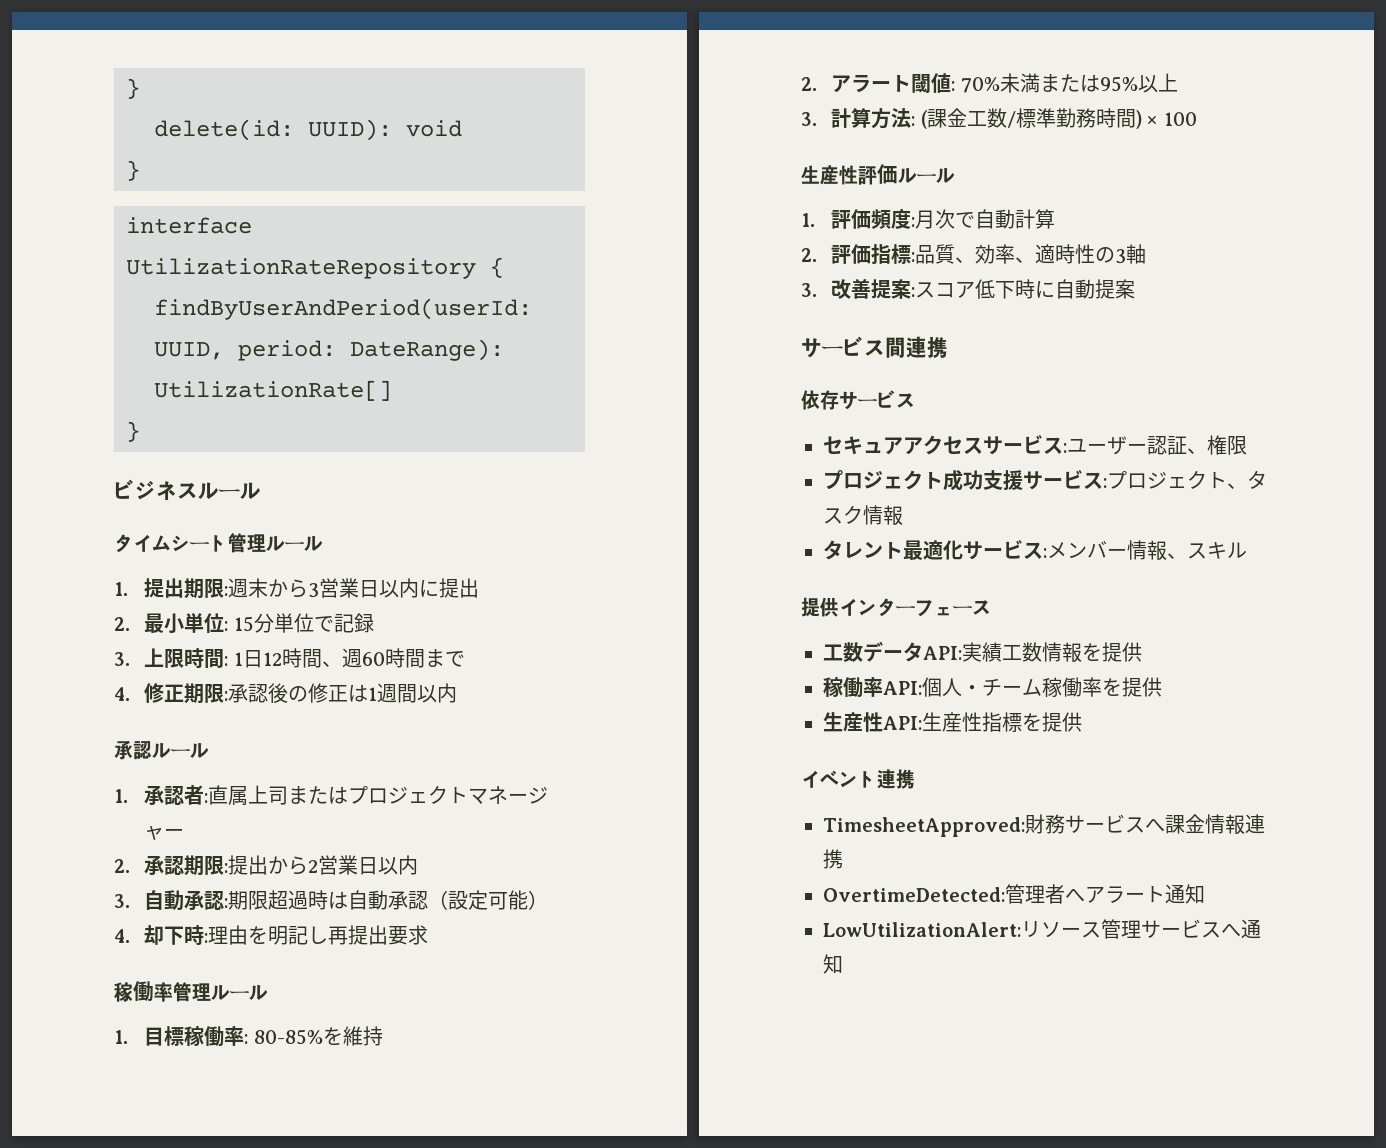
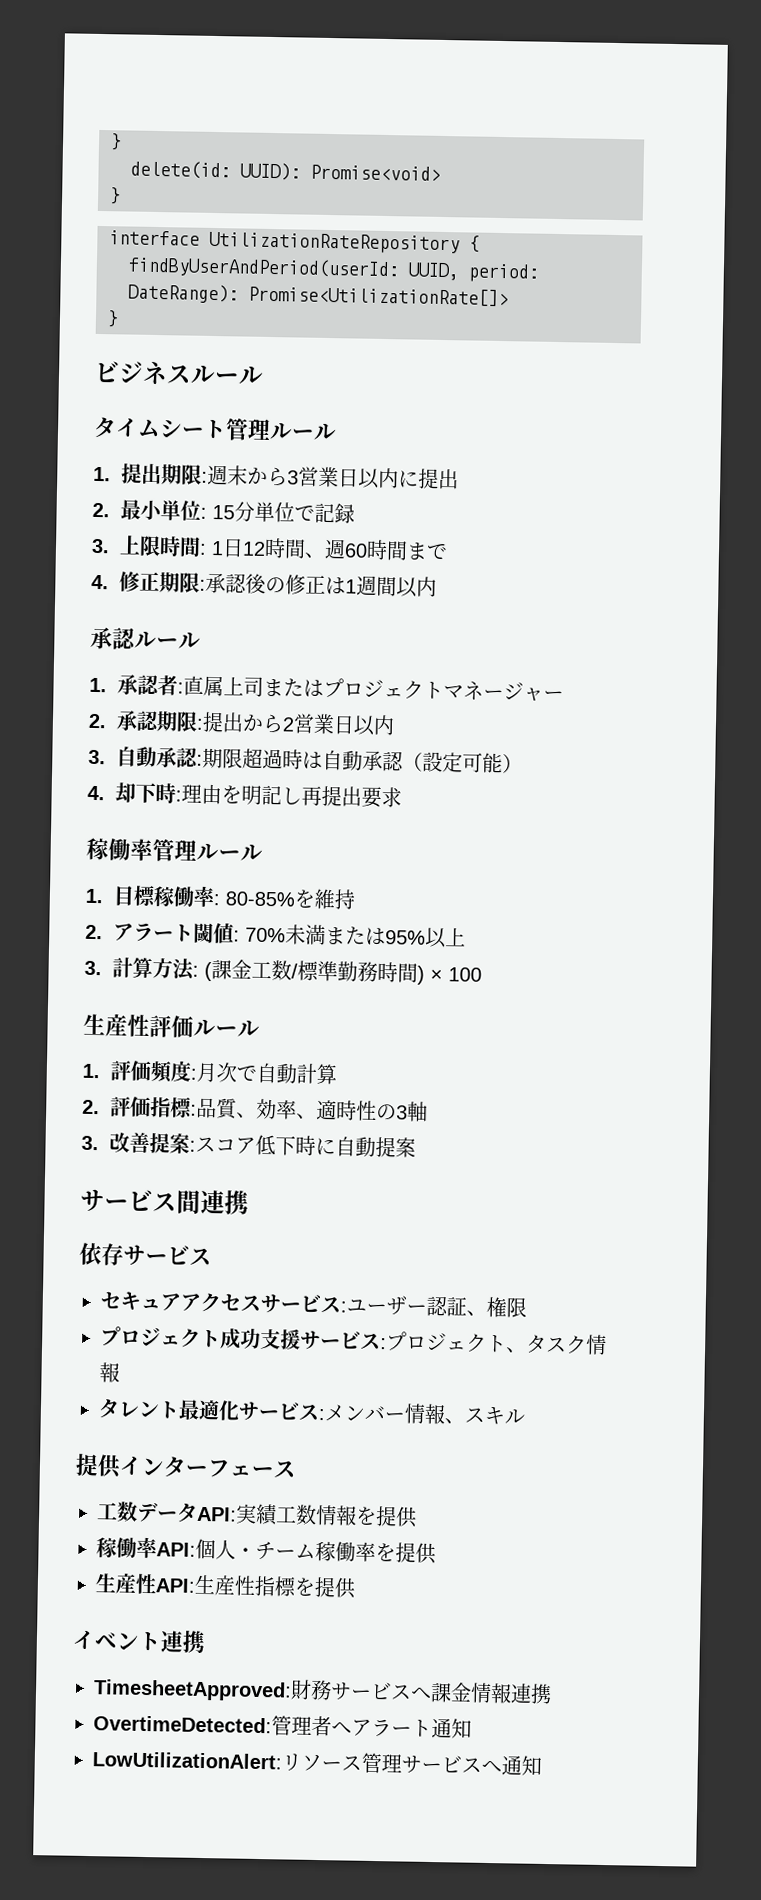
- delete(id: UUID): void
+ delete(id: UUID): Promise<void>
- findByUserAndPeriod(userId: UUID, period: DateRange): UtilizationRate[]
+ findByUserAndPeriod(userId: UUID, period: DateRange): Promise<UtilizationRate[]>

